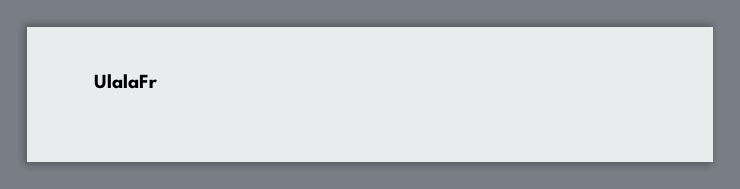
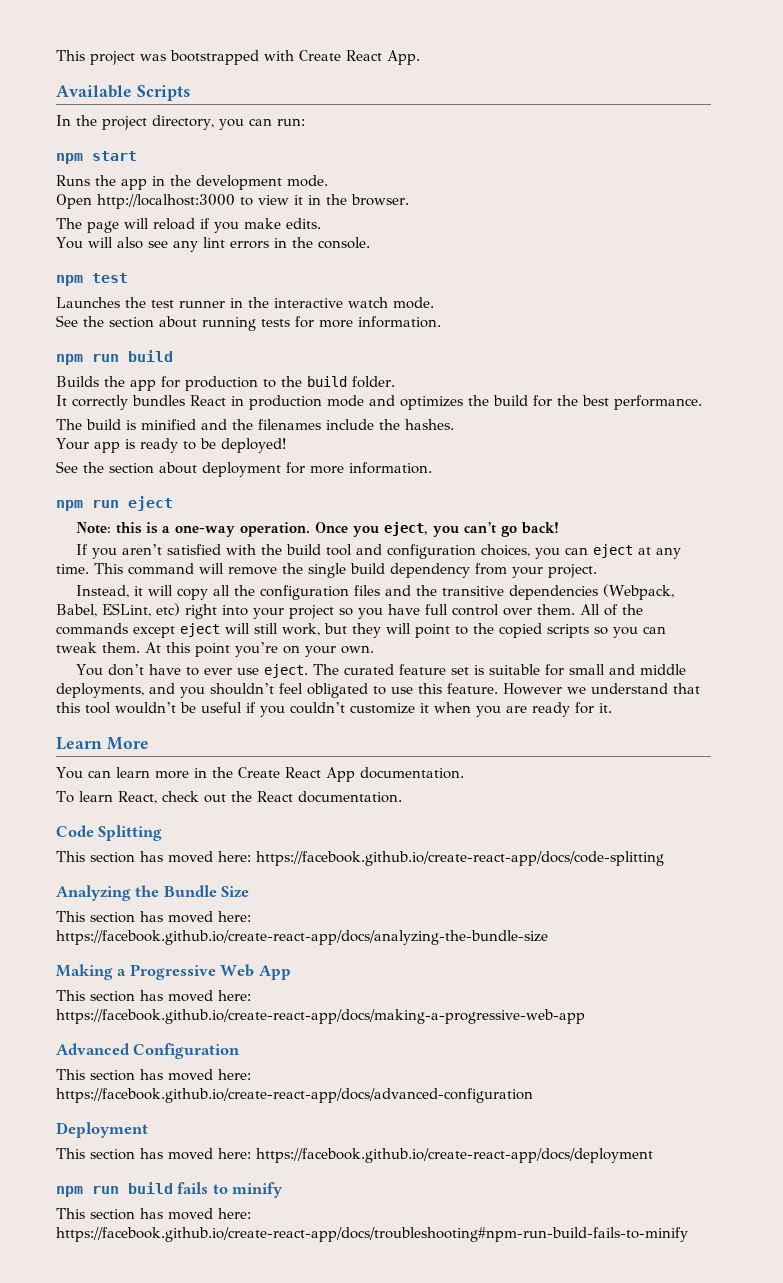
- UlalaFr
+ This project was bootstrapped with Create React App.
+ Available Scripts
+ In the project directory, you can run:
+ npm start
+ Runs the app in the development mode.
+ Open http://localhost:3000 to view it in the browser.
+ The page will reload if you make edits.
+ You will also see any lint errors in the console.
+ npm test
+ Launches the test runner in the interactive watch mode.
+ See the section about running tests for more information.
+ npm run build
+ Builds the app for production to the build folder.
+ It correctly bundles React in production mode and optimizes the build for the best performance.
+ The build is minified and the filenames include the hashes.
+ Your app is ready to be deployed!
+ See the section about deployment for more information.
+ npm run eject
+ Note: this is a one-way operation. Once you eject, you can’t go back!
+ If you aren’t satisfied with the build tool and configuration choices, you can eject at any time. This command will remove the single build dependency from your project.
+ Instead, it will copy all the configuration files and the transitive dependencies (Webpack, Babel, ESLint, etc) right into your project so you have full control over them. All of the commands except eject will still work, but they will point to the copied scripts so you can tweak them. At this point you’re on your own.
+ You don’t have to ever use eject. The curated feature set is suitable for small and middle deployments, and you shouldn’t feel obligated to use this feature. However we understand that this tool wouldn’t be useful if you couldn’t customize it when you are ready for it.
+ Learn More
+ You can learn more in the Create React App documentation.
+ To learn React, check out the React documentation.
+ Code Splitting
+ This section has moved here: https://facebook.github.io/create-react-app/docs/code-splitting
+ Analyzing the Bundle Size
+ This section has moved here: https://facebook.github.io/create-react-app/docs/analyzing-the-bundle-size
+ Making a Progressive Web App
+ This section has moved here: https://facebook.github.io/create-react-app/docs/making-a-progressive-web-app
+ Advanced Configuration
+ This section has moved here: https://facebook.github.io/create-react-app/docs/advanced-configuration
+ Deployment
+ This section has moved here: https://facebook.github.io/create-react-app/docs/deployment
+ npm run build fails to minify
+ This section has moved here: https://facebook.github.io/create-react-app/docs/troubleshooting#npm-run-build-fails-to-minify

